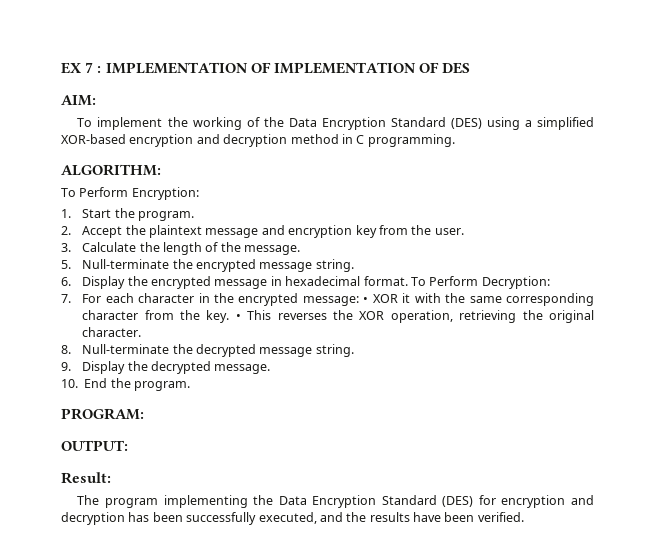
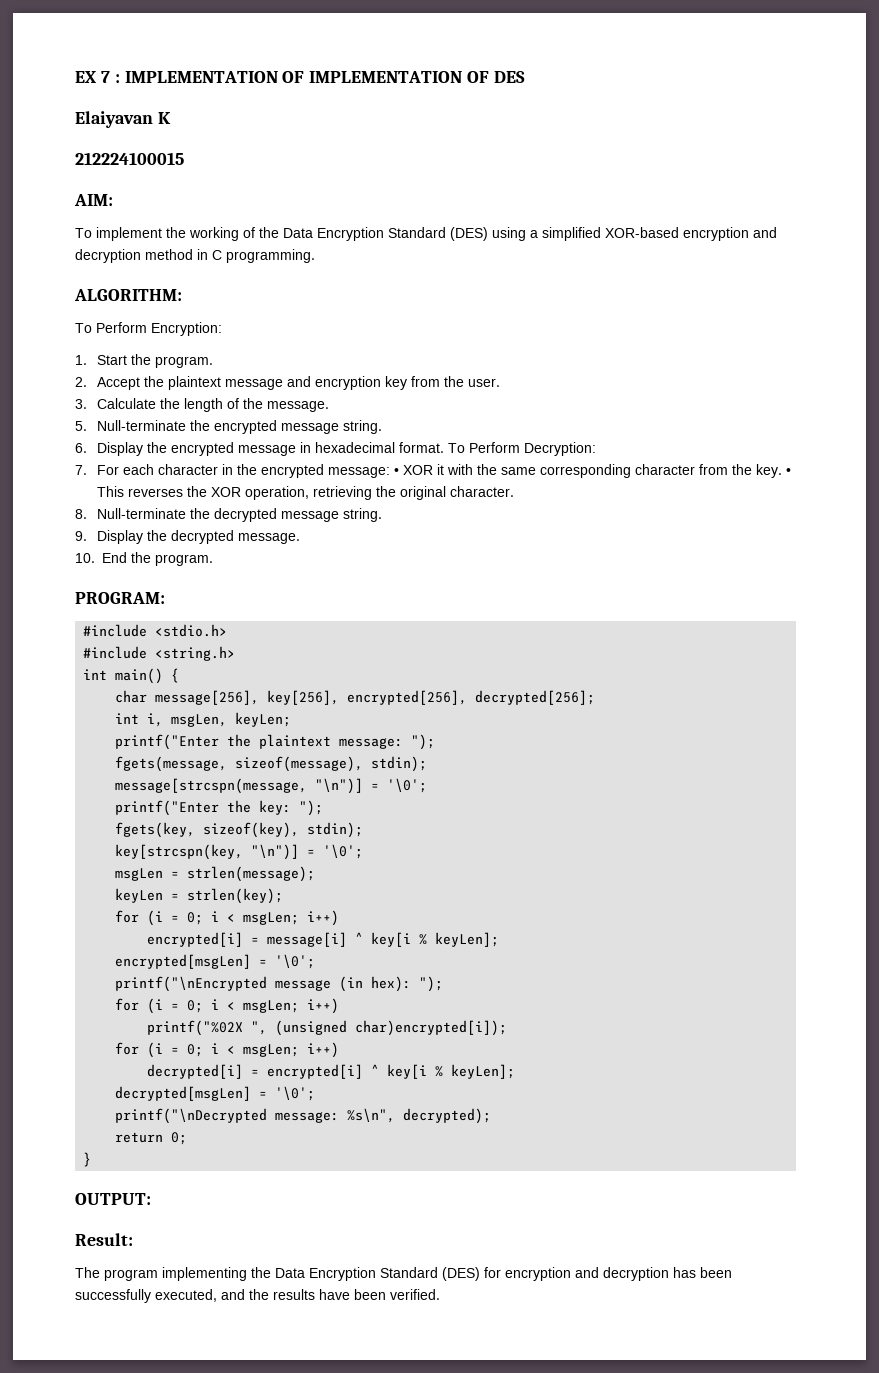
+ Elaiyavan K
+ 212224100015
+ #include <stdio.h>
+ #include <string.h>
+ int main() {
+ char message[256], key[256], encrypted[256], decrypted[256];
+ int i, msgLen, keyLen;
+ printf("Enter the plaintext message: ");
+ fgets(message, sizeof(message), stdin);
+ message[strcspn(message, "\n")] = '\0';
+ printf("Enter the key: ");
+ fgets(key, sizeof(key), stdin);
+ key[strcspn(key, "\n")] = '\0';
+ msgLen = strlen(message);
+ keyLen = strlen(key);
+ for (i = 0; i < msgLen; i++)
+ encrypted[i] = message[i] ^ key[i % keyLen];
+ encrypted[msgLen] = '\0';
+ printf("\nEncrypted message (in hex): ");
+ for (i = 0; i < msgLen; i++)
+ printf("%02X ", (unsigned char)encrypted[i]);
+ for (i = 0; i < msgLen; i++)
+ decrypted[i] = encrypted[i] ^ key[i % keyLen];
+ decrypted[msgLen] = '\0';
+ printf("\nDecrypted message: %s\n", decrypted);
+ return 0;
+ }

